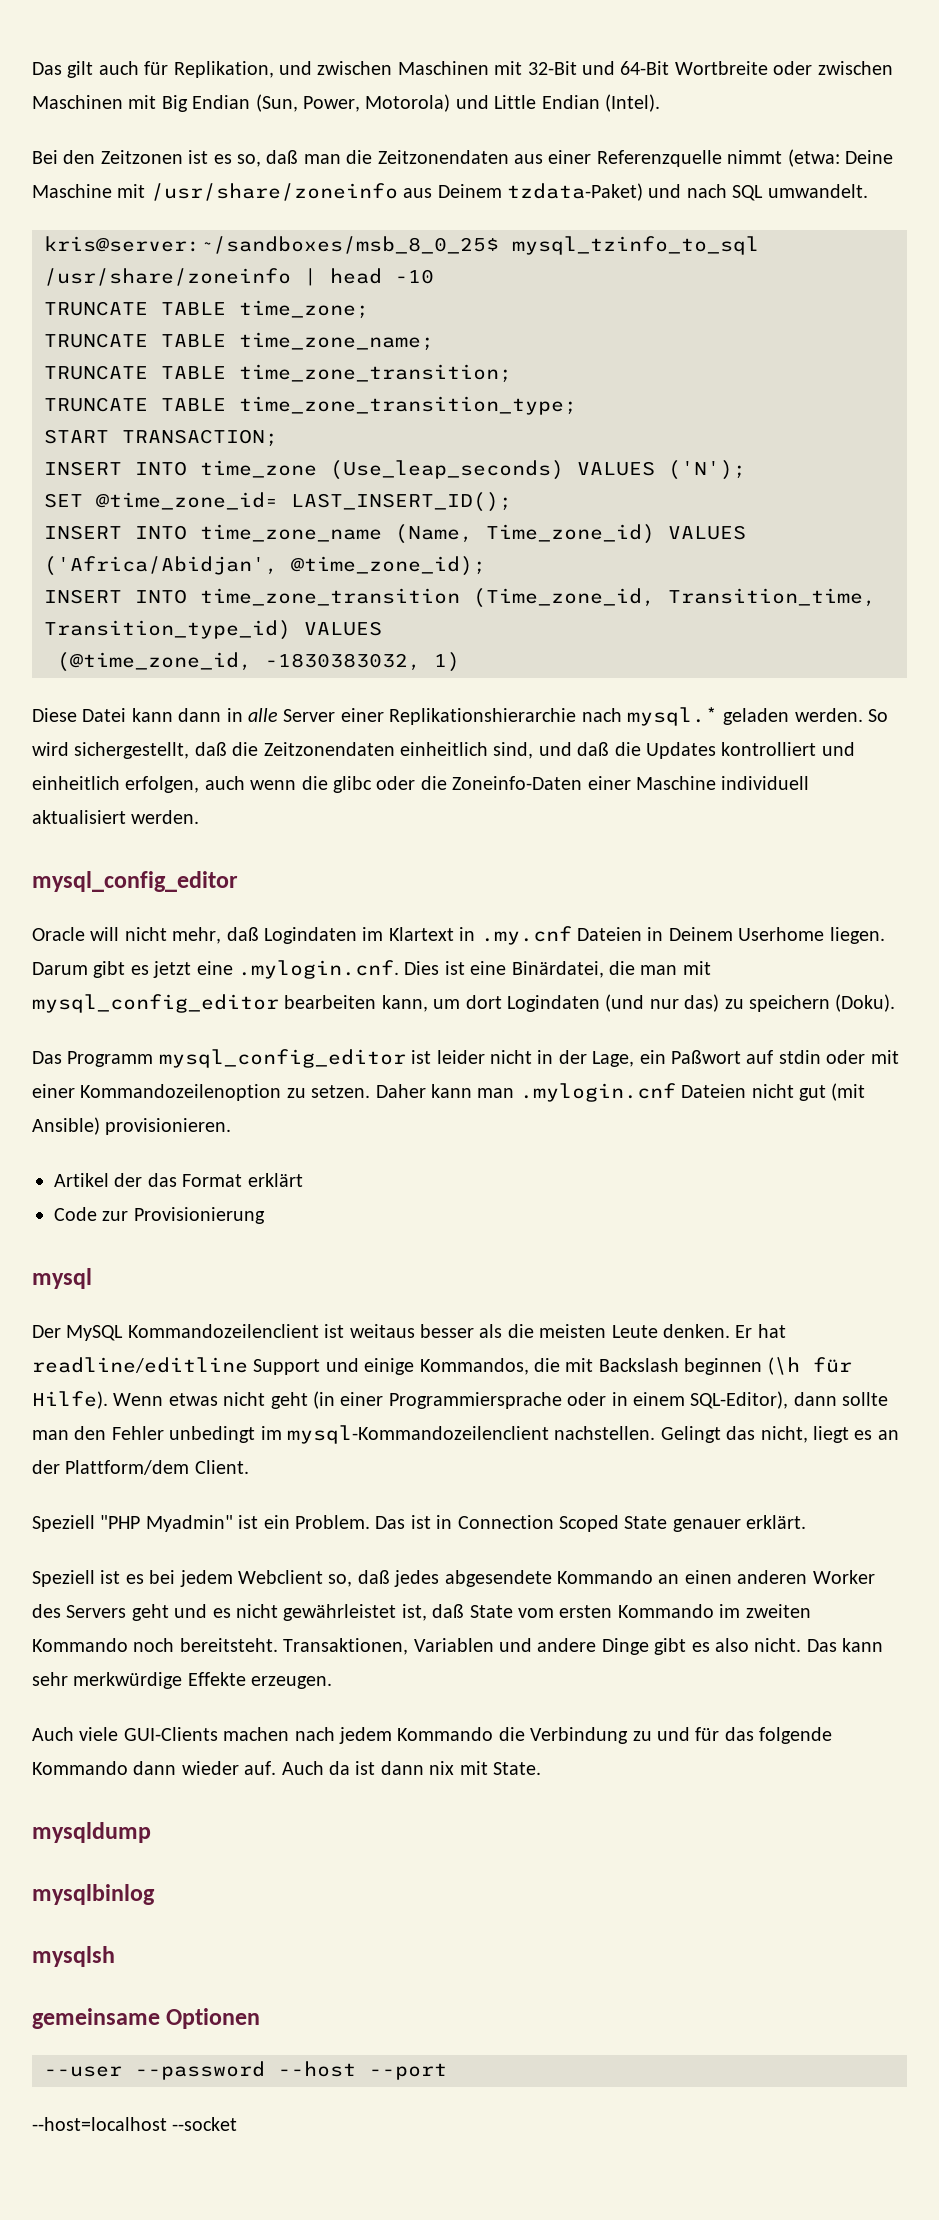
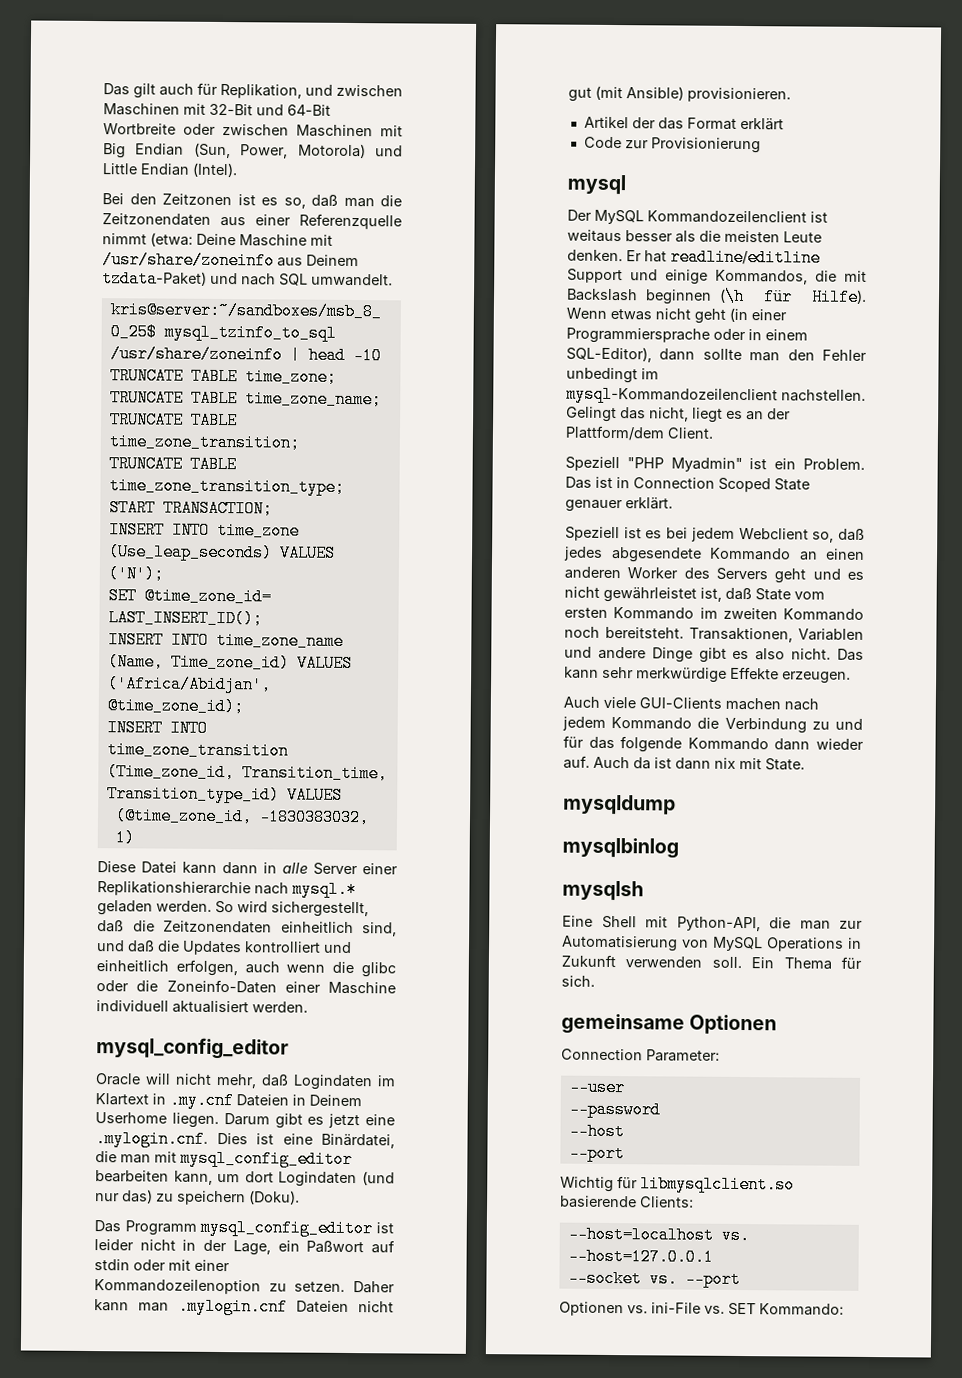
+ Eine Shell mit Python-API, die man zur Automatisierung von MySQL Operations in Zukunft verwenden soll. Ein Thema für sich.
+ Connection Parameter:
- --user --password --host --port
- --host=localhost --socket
+ --user
+ --password
+ --host
+ --port
+ Wichtig für libmysqlclient.so basierende Clients:
+ --host=localhost vs. --host=127.0.0.1
+ --socket vs. --port
+ Optionen vs. ini-File vs. SET Kommando:

